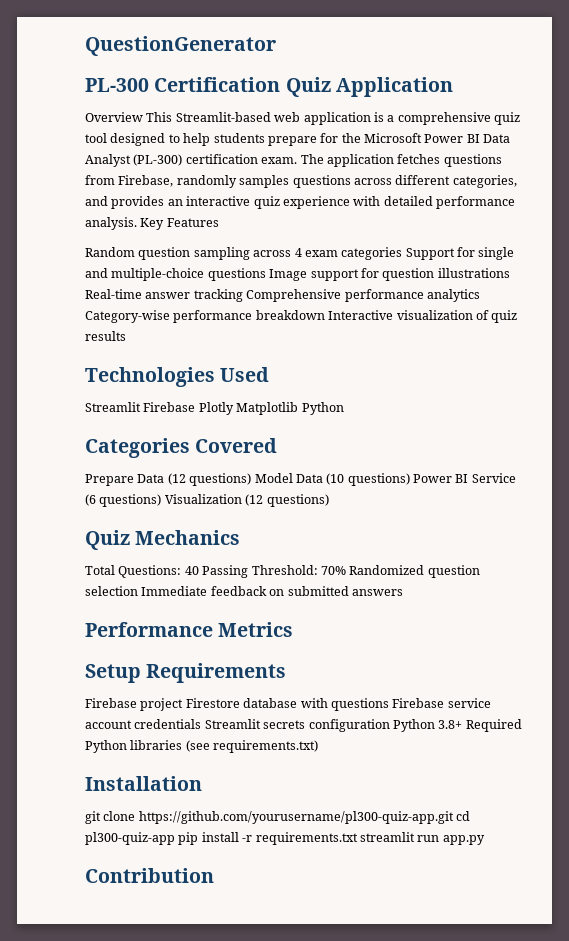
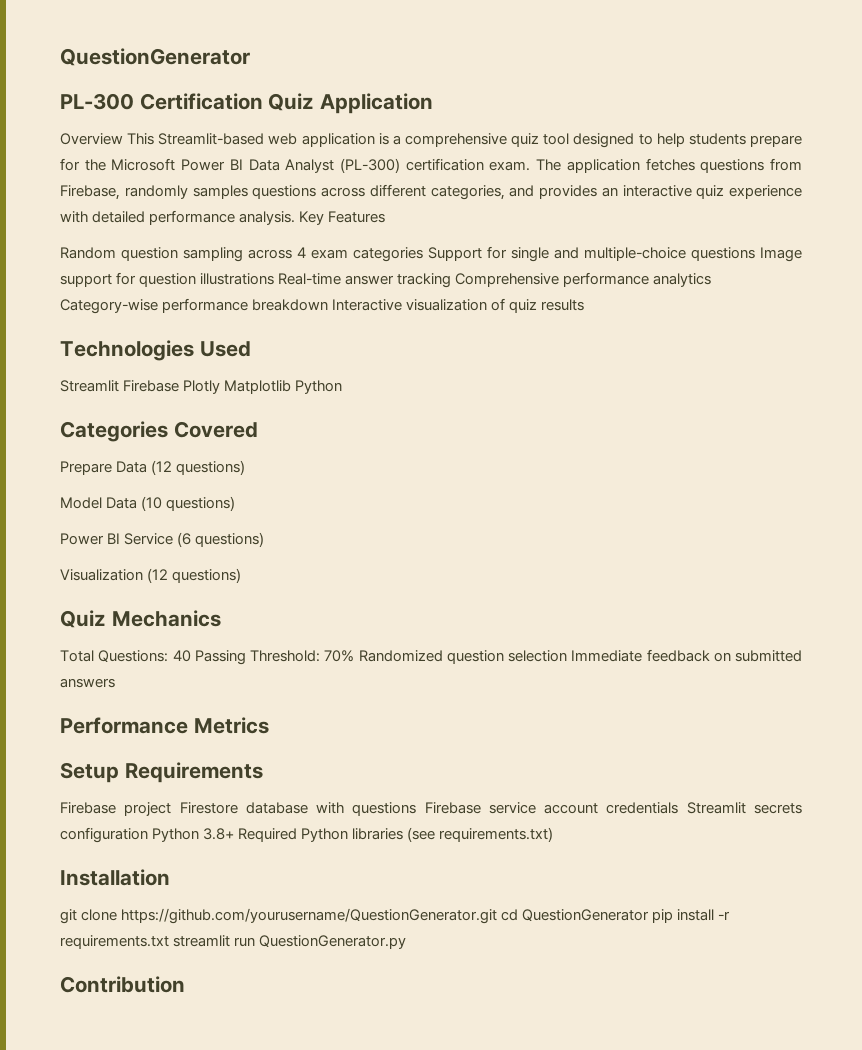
- Prepare Data (12 questions) Model Data (10 questions) Power BI Service (6 questions) Visualization (12 questions)
+ Prepare Data (12 questions)
+ Model Data (10 questions)
+ Power BI Service (6 questions)
+ Visualization (12 questions)
- git clone https://github.com/yourusername/pl300-quiz-app.git cd pl300-quiz-app pip install -r requirements.txt streamlit run app.py
+ git clone https://github.com/yourusername/QuestionGenerator.git cd QuestionGenerator pip install -r requirements.txt streamlit run QuestionGenerator.py

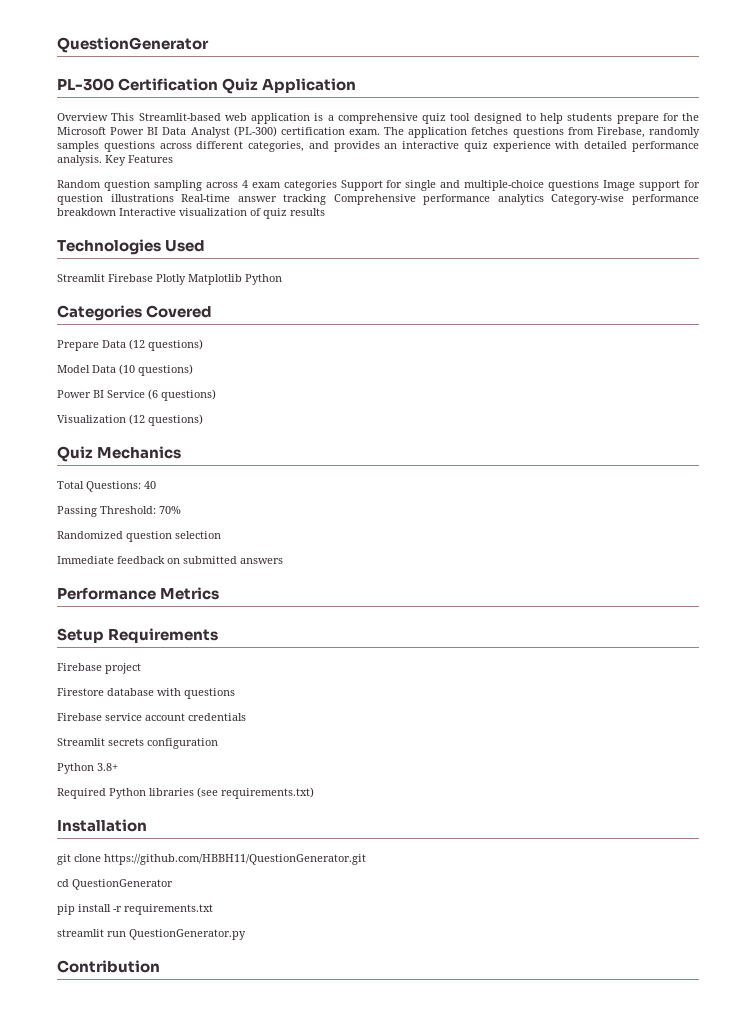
- Total Questions: 40 Passing Threshold: 70% Randomized question selection Immediate feedback on submitted answers
+ Total Questions: 40
+ Passing Threshold: 70%
+ Randomized question selection
+ Immediate feedback on submitted answers
- Firebase project Firestore database with questions Firebase service account credentials Streamlit secrets configuration Python 3.8+ Required Python libraries (see requirements.txt)
+ Firebase project
+ Firestore database with questions
+ Firebase service account credentials
+ Streamlit secrets configuration
+ Python 3.8+
+ Required Python libraries (see requirements.txt)
- git clone https://github.com/yourusername/QuestionGenerator.git cd QuestionGenerator pip install -r requirements.txt streamlit run QuestionGenerator.py
+ git clone https://github.com/HBBH11/QuestionGenerator.git
+ cd QuestionGenerator
+ pip install -r requirements.txt
+ streamlit run QuestionGenerator.py

